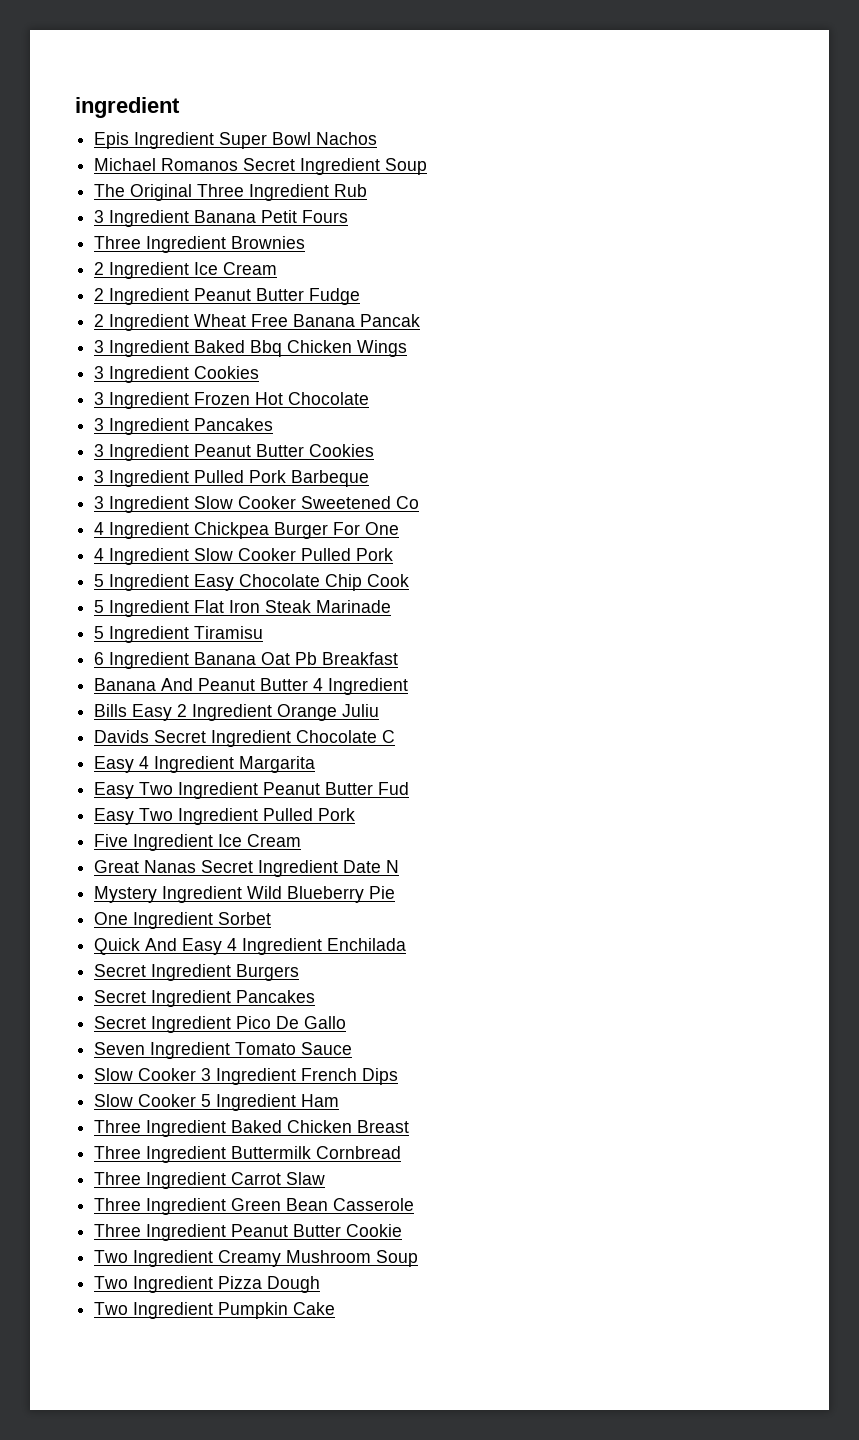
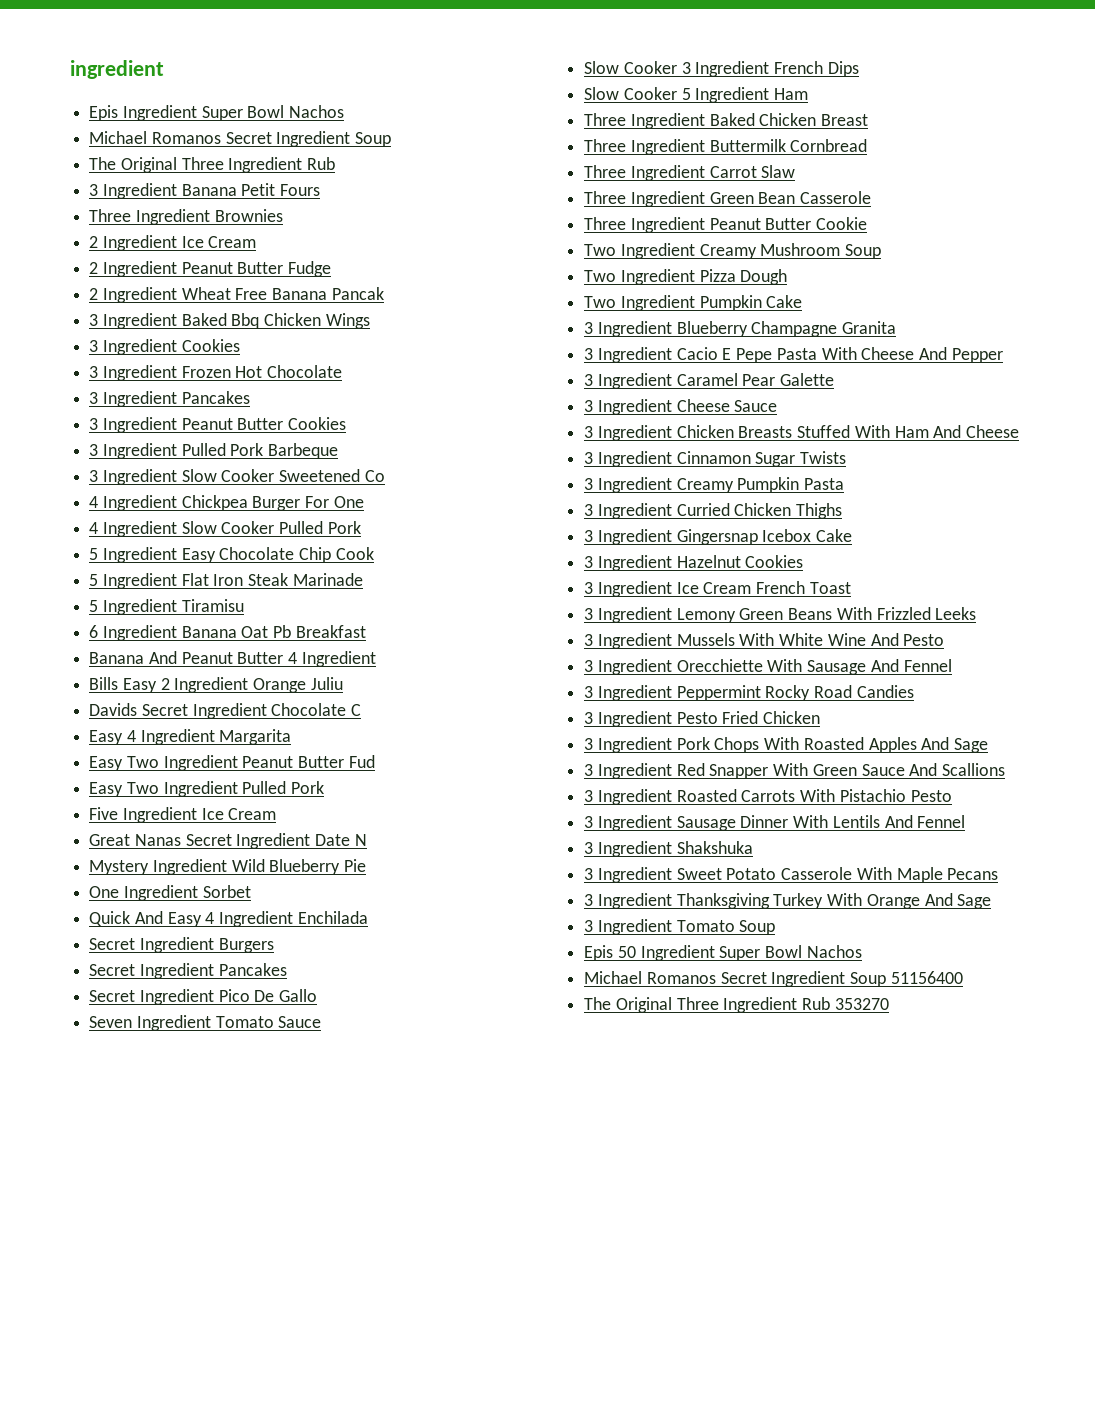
+ 3 Ingredient Blueberry Champagne Granita
+ 3 Ingredient Cacio E Pepe Pasta With Cheese And Pepper
+ 3 Ingredient Caramel Pear Galette
+ 3 Ingredient Cheese Sauce
+ 3 Ingredient Chicken Breasts Stuffed With Ham And Cheese
+ 3 Ingredient Cinnamon Sugar Twists
+ 3 Ingredient Creamy Pumpkin Pasta
+ 3 Ingredient Curried Chicken Thighs
+ 3 Ingredient Gingersnap Icebox Cake
+ 3 Ingredient Hazelnut Cookies
+ 3 Ingredient Ice Cream French Toast
+ 3 Ingredient Lemony Green Beans With Frizzled Leeks
+ 3 Ingredient Mussels With White Wine And Pesto
+ 3 Ingredient Orecchiette With Sausage And Fennel
+ 3 Ingredient Peppermint Rocky Road Candies
+ 3 Ingredient Pesto Fried Chicken
+ 3 Ingredient Pork Chops With Roasted Apples And Sage
+ 3 Ingredient Red Snapper With Green Sauce And Scallions
+ 3 Ingredient Roasted Carrots With Pistachio Pesto
+ 3 Ingredient Sausage Dinner With Lentils And Fennel
+ 3 Ingredient Shakshuka
+ 3 Ingredient Sweet Potato Casserole With Maple Pecans
+ 3 Ingredient Thanksgiving Turkey With Orange And Sage
+ 3 Ingredient Tomato Soup
+ Epis 50 Ingredient Super Bowl Nachos
+ Michael Romanos Secret Ingredient Soup 51156400
+ The Original Three Ingredient Rub 353270

